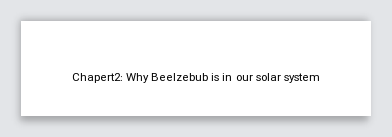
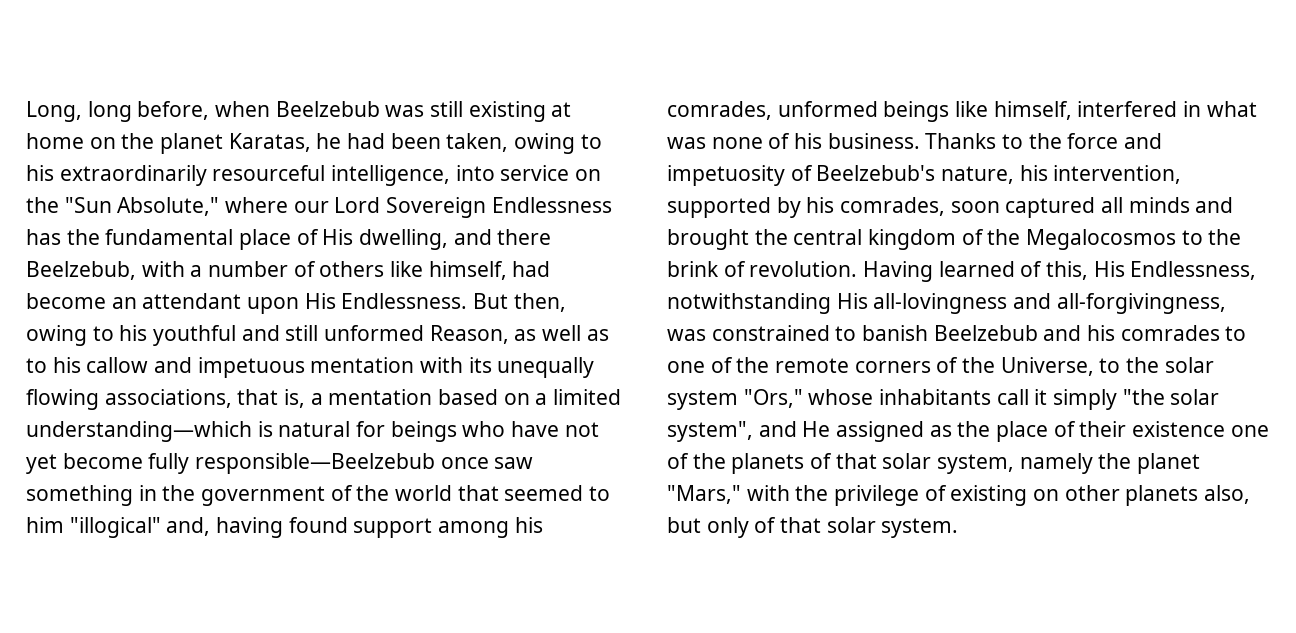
- Chapert2: Why Beelzebub is in our solar system
+ Long, long before, when Beelzebub was still existing at home on the planet Karatas, he had been taken, owing to his extraordinarily resourceful intelligence, into service on the "Sun Absolute," where our Lord Sovereign Endlessness has the fundamental place of His dwelling, and there Beelzebub, with a number of others like himself, had become an attendant upon His Endlessness. But then, owing to his youthful and still unformed Reason, as well as to his callow and impetuous mentation with its unequally flowing associations, that is, a mentation based on a limited understanding—which is natural for beings who have not yet become fully responsible—Beelzebub once saw something in the government of the world that seemed to him "illogical" and, having found support among his comrades, unformed beings like himself, interfered in what was none of his business. Thanks to the force and impetuosity of Beelzebub's nature, his intervention, supported by his comrades, soon captured all minds and brought the central kingdom of the Megalocosmos to the brink of revolution. Having learned of this, His Endlessness, notwithstanding His all-lovingness and all-forgivingness, was constrained to banish Beelzebub and his comrades to one of the remote corners of the Universe, to the solar system "Ors," whose inhabitants call it simply "the solar system", and He assigned as the place of their existence one of the planets of that solar system, namely the planet "Mars," with the privilege of existing on other planets also, but only of that solar system.

